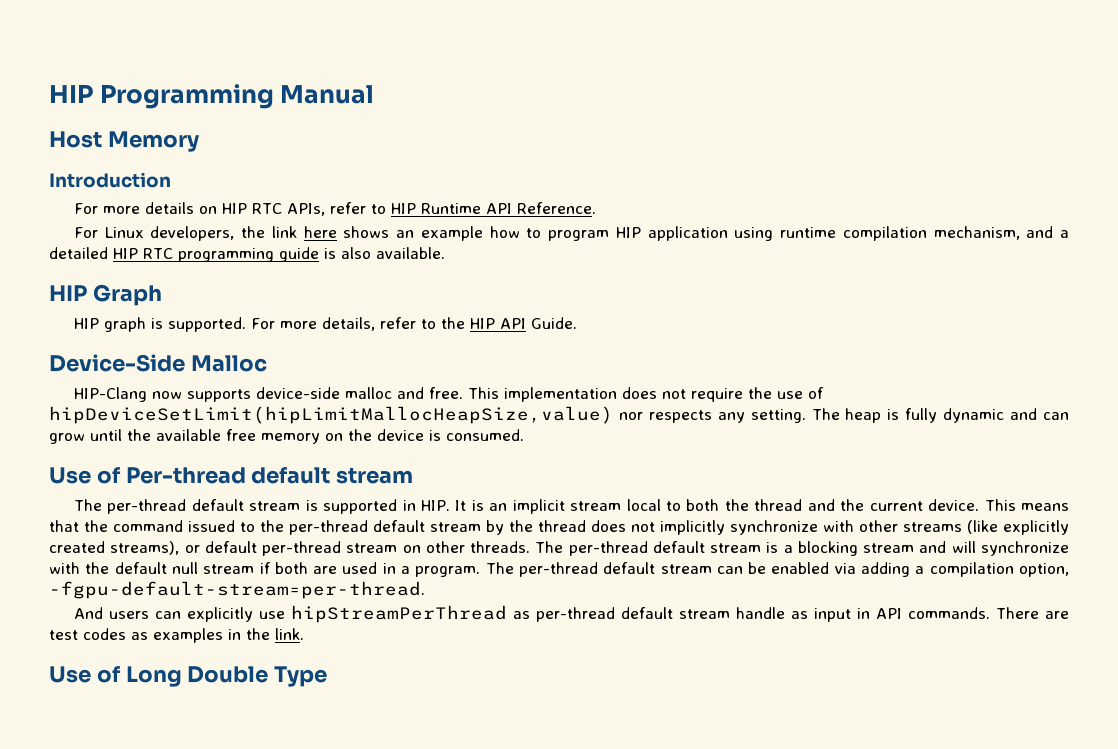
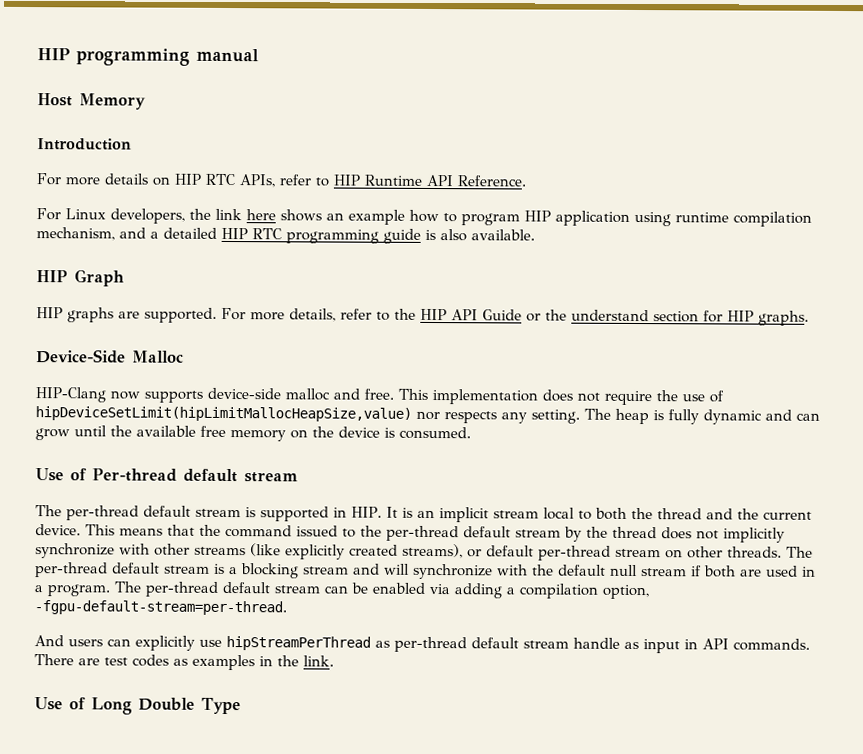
- HIP Programming Manual
+ HIP programming manual
- HIP graph is supported.
+ HIP graphs are supported.
- For more details, refer to the HIP API Guide.
+ For more details, refer to the HIP API Guide or the understand section for HIP graphs.

